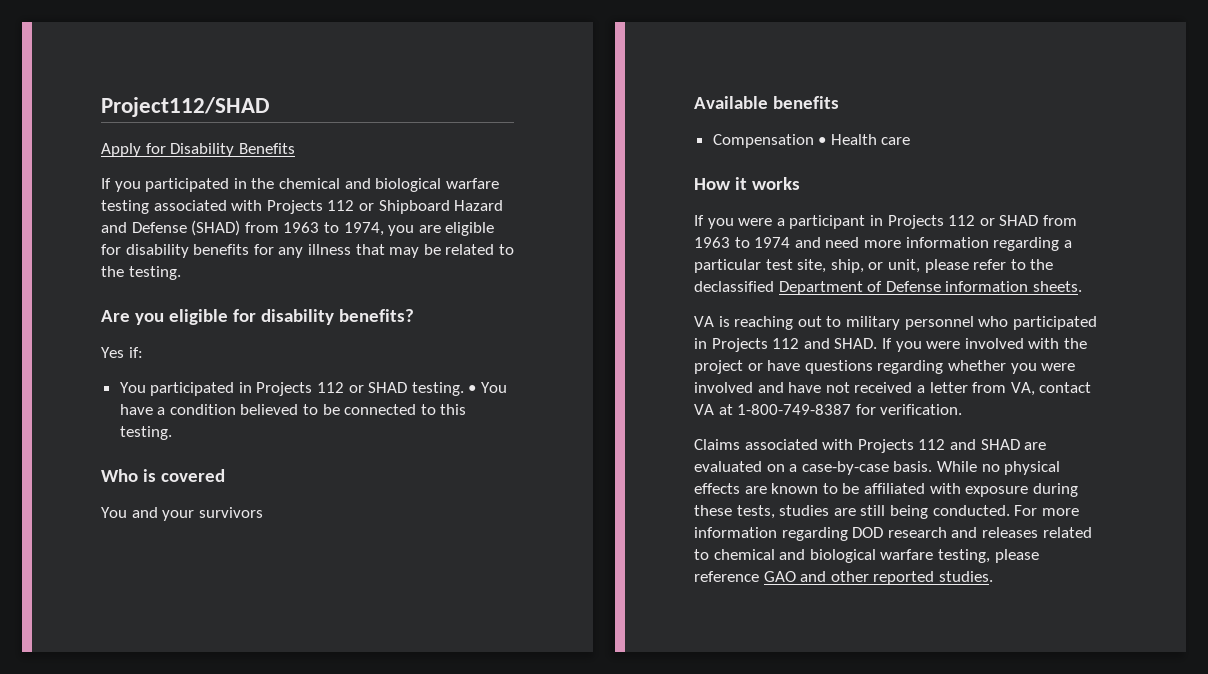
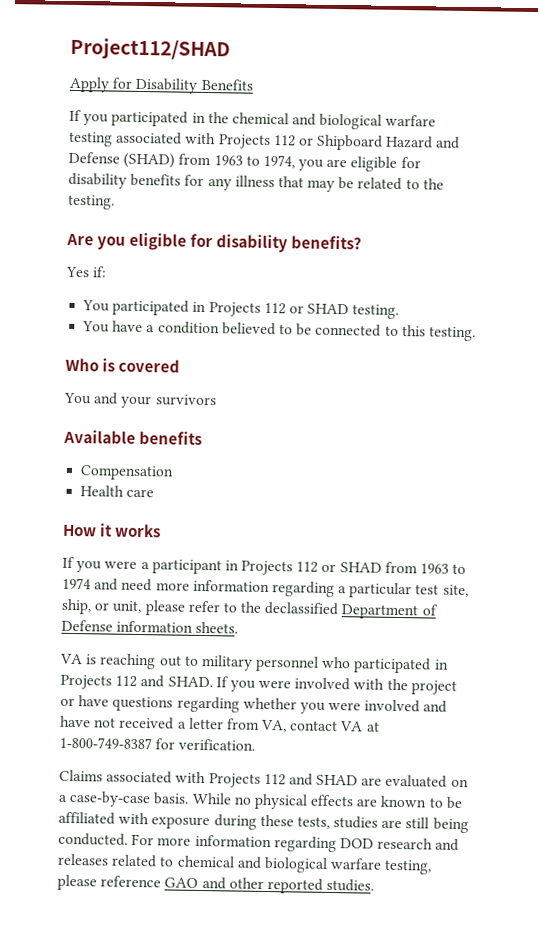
- You participated in Projects 112 or SHAD testing. • You have a condition believed to be connected to this testing.
+ You participated in Projects 112 or SHAD testing.
+ You have a condition believed to be connected to this testing.
- Compensation • Health care
+ Compensation
+ Health care

